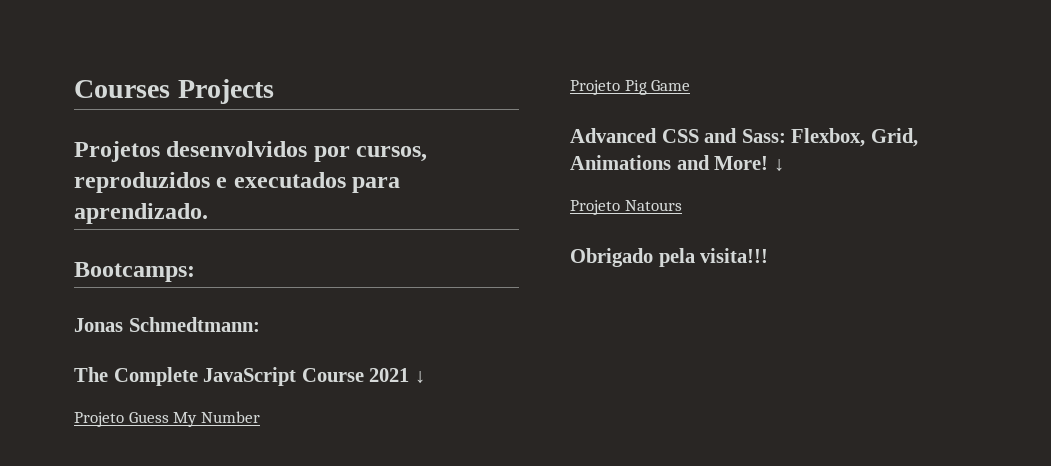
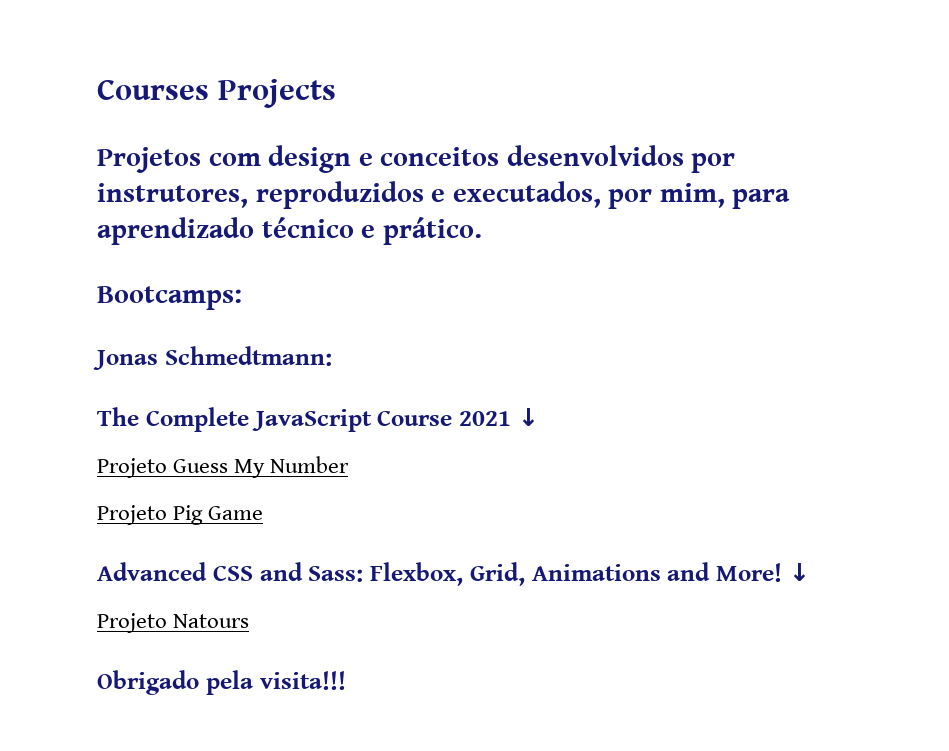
- Projetos desenvolvidos por cursos, reproduzidos e executados para aprendizado.
+ Projetos com design e conceitos desenvolvidos por instrutores, reproduzidos e executados, por mim, para aprendizado técnico e prático.

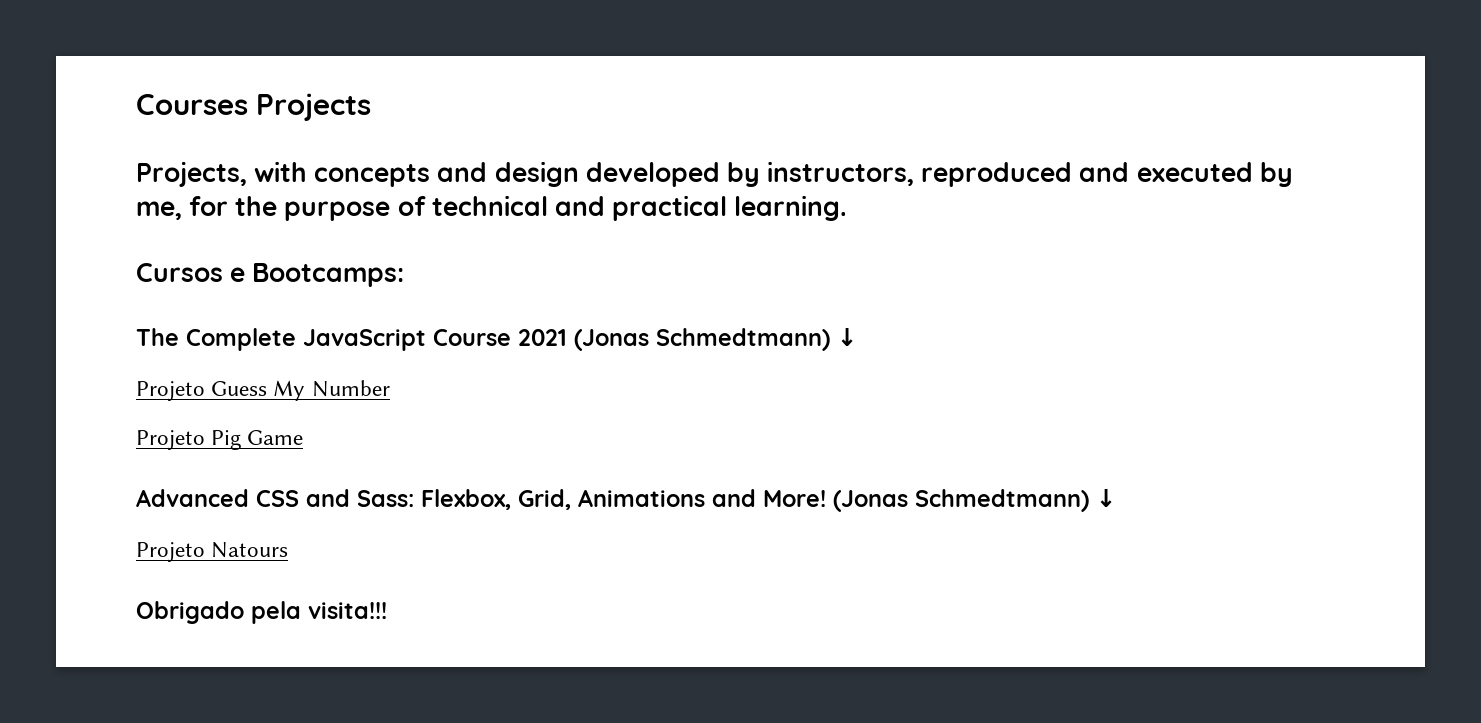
- Projetos com design e conceitos desenvolvidos por instrutores, reproduzidos e executados, por mim, para aprendizado técnico e prático.
- Bootcamps:
+ Projects, with concepts and design developed by instructors, reproduced and executed by me, for the purpose of technical and practical learning.
+ Cursos e Bootcamps:
- Jonas Schmedtmann:
- The Complete JavaScript Course 2021 ↓
+ The Complete JavaScript Course 2021 (Jonas Schmedtmann) ↓
- Advanced CSS and Sass: Flexbox, Grid, Animations and More! ↓
+ Advanced CSS and Sass: Flexbox, Grid, Animations and More! (Jonas Schmedtmann) ↓

